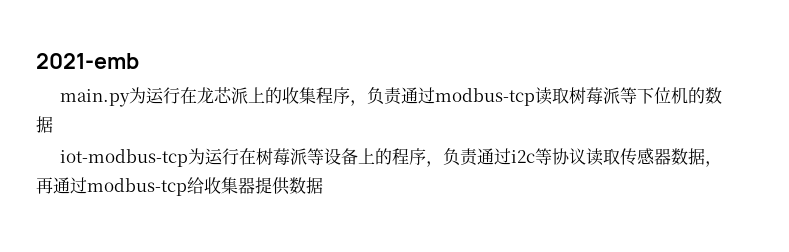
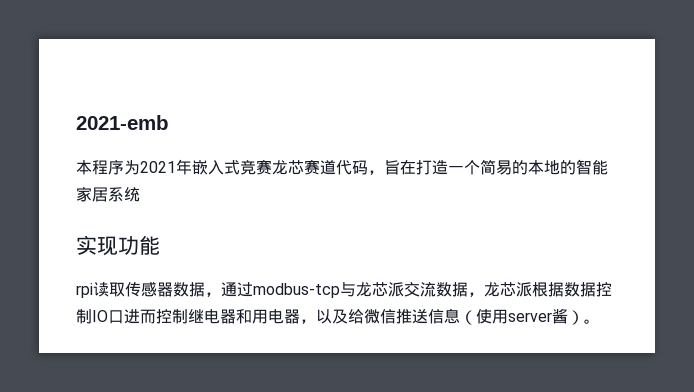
- main.py为运行在龙芯派上的收集程序，负责通过modbus-tcp读取树莓派等下位机的数据
- iot-modbus-tcp为运行在树莓派等设备上的程序，负责通过i2c等协议读取传感器数据，再通过modbus-tcp给收集器提供数据
+ 本程序为2021年嵌入式竞赛龙芯赛道代码，旨在打造一个简易的本地的智能家居系统
+ 实现功能
+ rpi读取传感器数据，通过modbus-tcp与龙芯派交流数据，龙芯派根据数据控制IO口进而控制继电器和用电器，以及给微信推送信息（使用server酱）。

